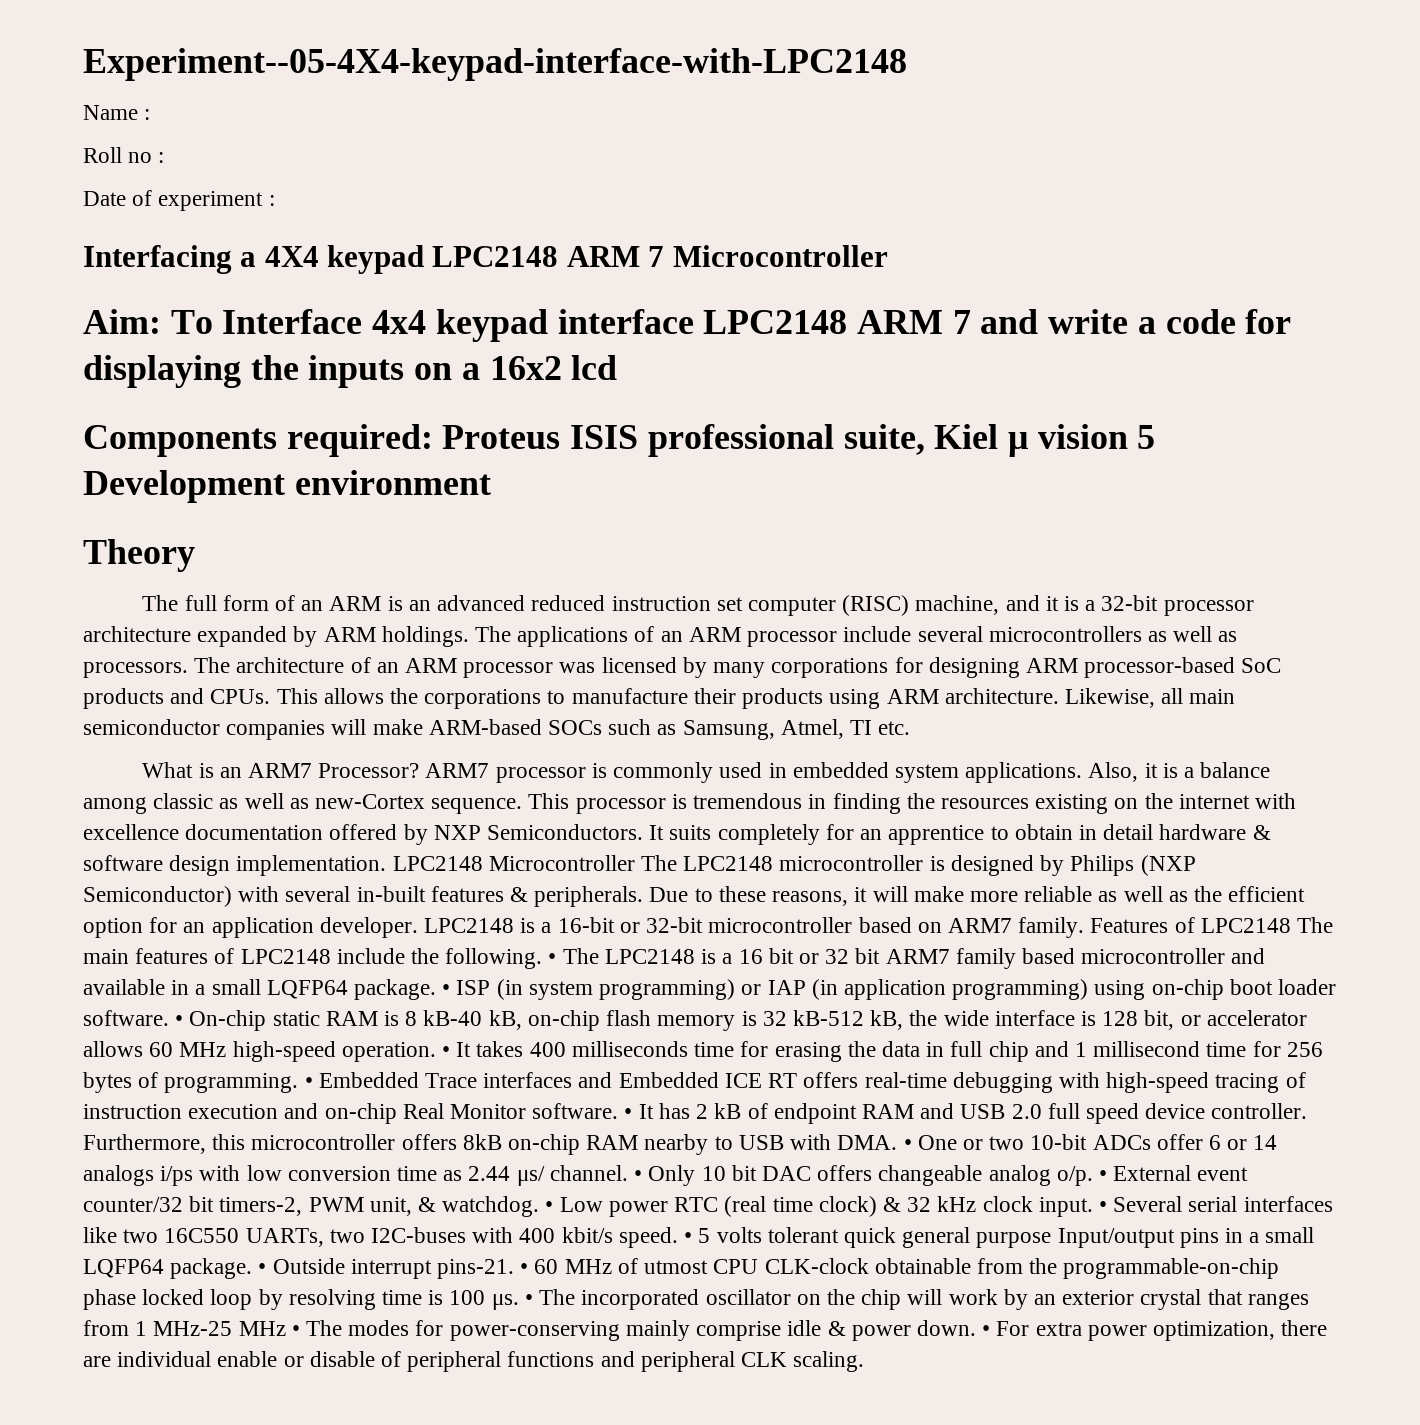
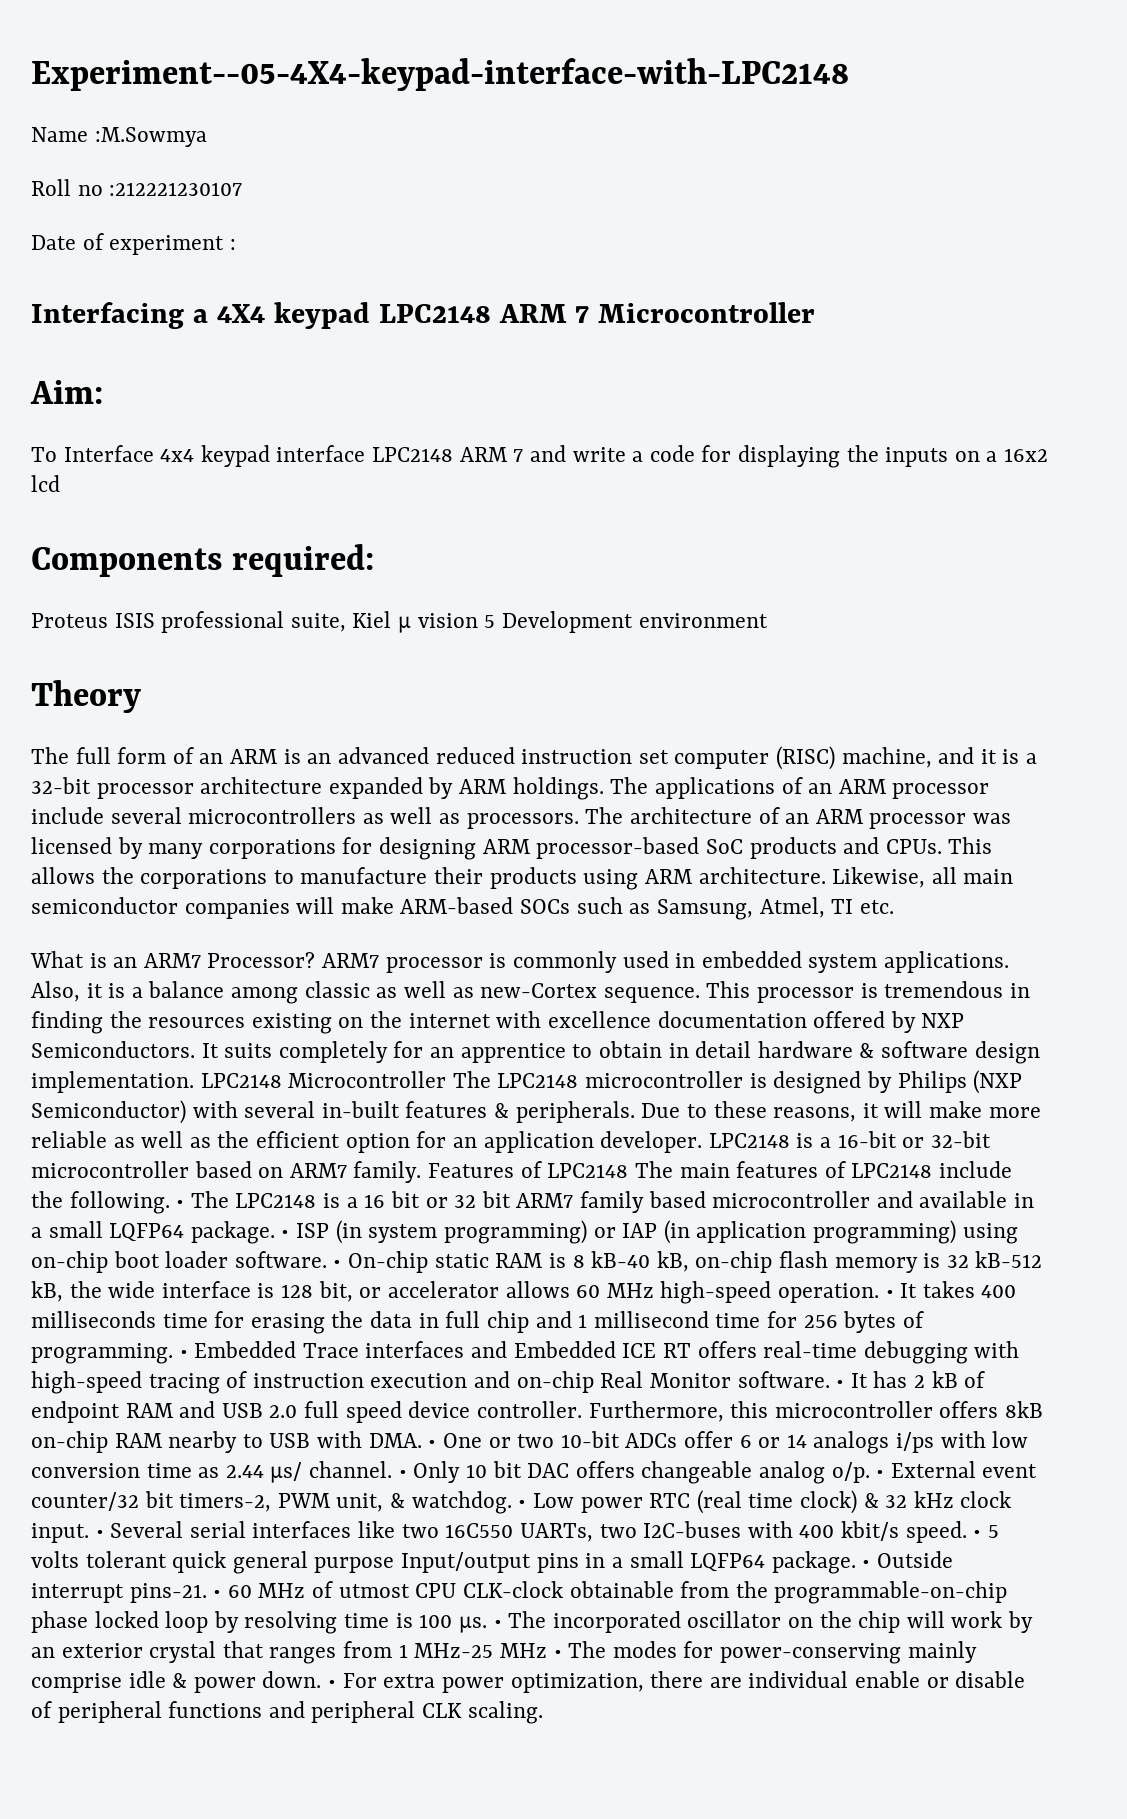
- Name :
+ Name :M.Sowmya
- Roll no :
+ Roll no :212221230107
- Aim: To Interface 4x4 keypad interface LPC2148 ARM 7 and write a code for displaying the inputs on a 16x2 lcd
+ Aim:
+ To Interface 4x4 keypad interface LPC2148 ARM 7 and write a code for displaying the inputs on a 16x2 lcd
- Components required: Proteus ISIS professional suite, Kiel μ vision 5 Development environment
+ Components required:
+ Proteus ISIS professional suite, Kiel μ vision 5 Development environment

